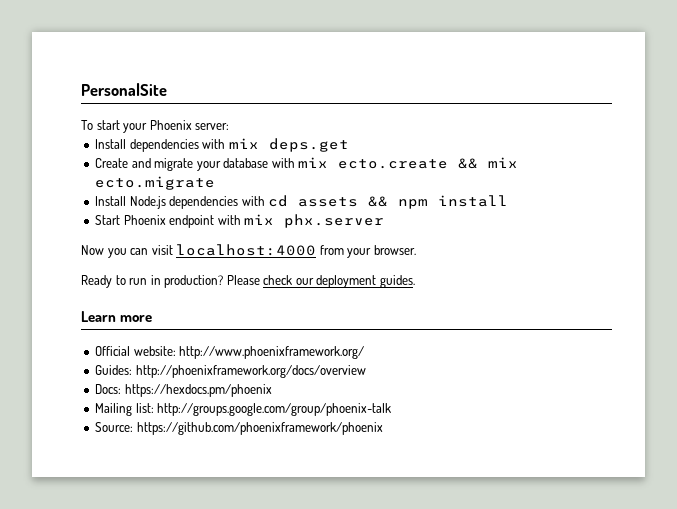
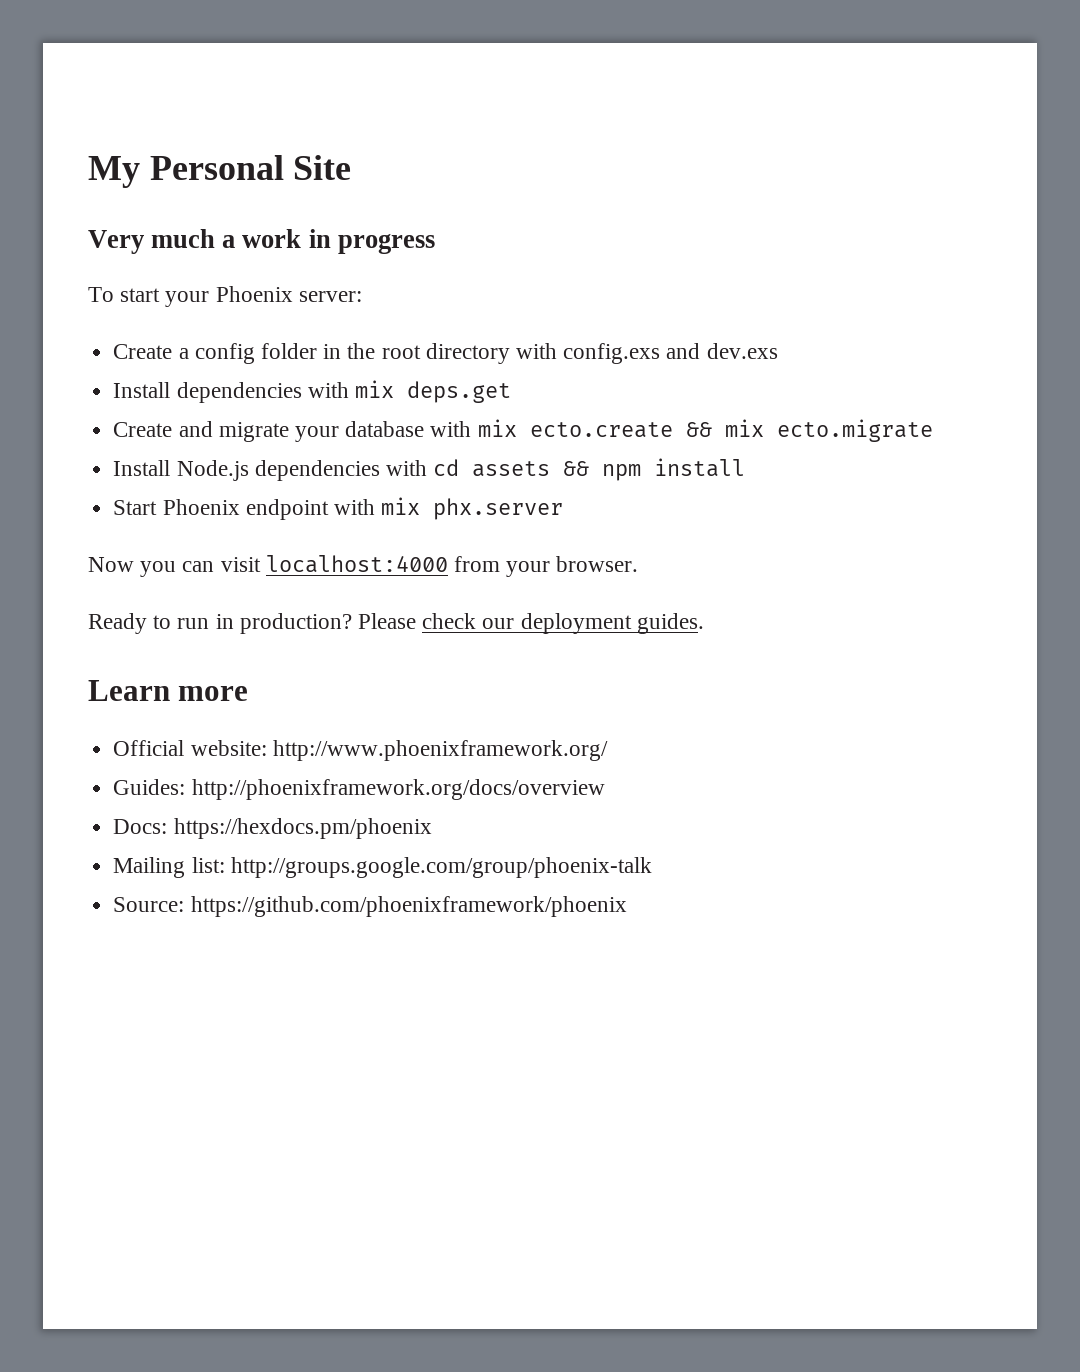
- PersonalSite
+ My Personal Site
+ Very much a work in progress
+ Create a config folder in the root directory with config.exs and dev.exs

